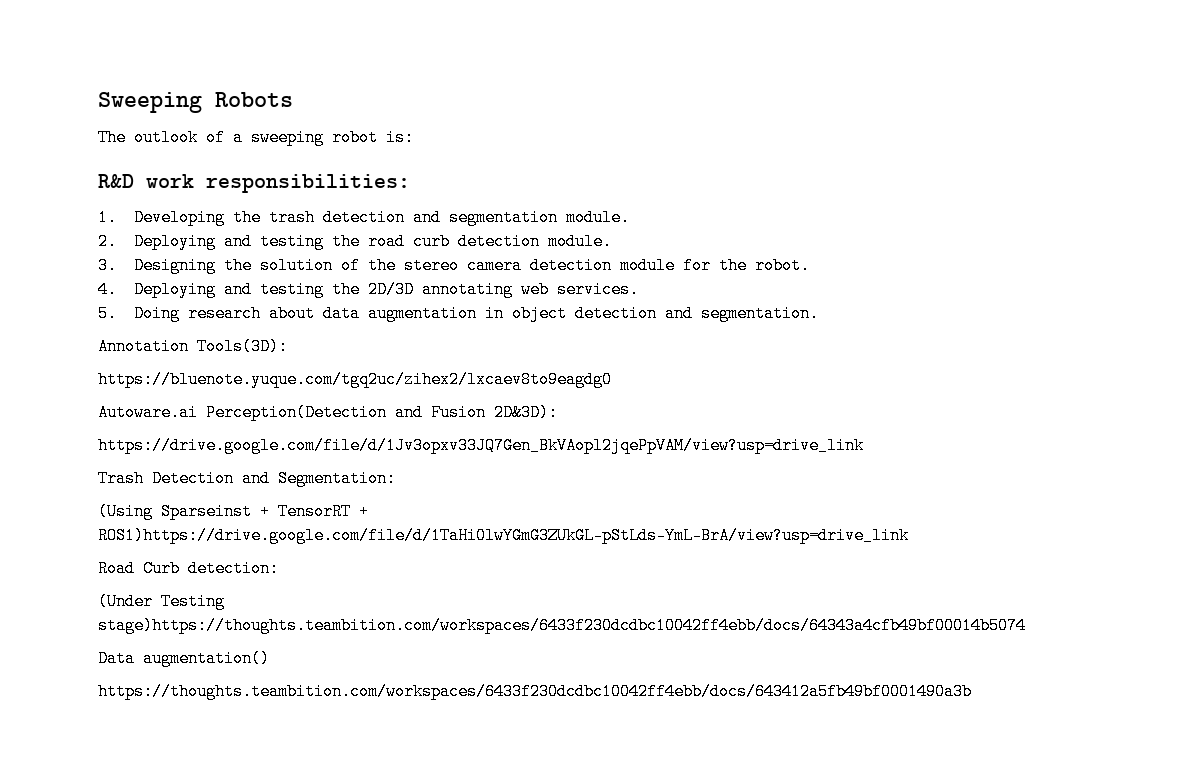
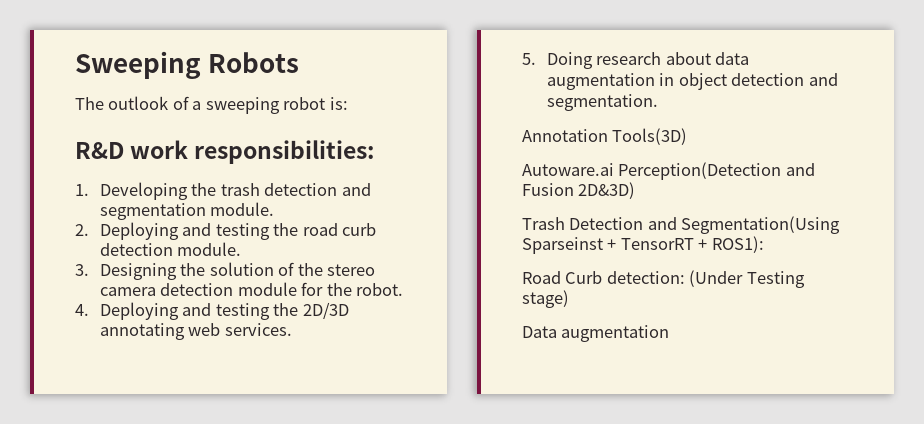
- Annotation Tools(3D):
- https://bluenote.yuque.com/tgq2uc/zihex2/lxcaev8to9eagdg0
+ Annotation Tools(3D)
- Autoware.ai Perception(Detection and Fusion 2D&3D):
- https://drive.google.com/file/d/1Jv3opxv33JQ7Gen_BkVAopl2jqePpVAM/view?usp=drive_link
+ Autoware.ai Perception(Detection and Fusion 2D&3D)
- Trash Detection and Segmentation:
- (Using Sparseinst + TensorRT + ROS1)https://drive.google.com/file/d/1TaHi0lwYGmG3ZUkGL-pStLds-YmL-BrA/view?usp=drive_link
+ Trash Detection and Segmentation(Using Sparseinst + TensorRT + ROS1):
- Road Curb detection:
- (Under Testing stage)https://thoughts.teambition.com/workspaces/6433f230dcdbc10042ff4ebb/docs/64343a4cfb49bf00014b5074
+ Road Curb detection: (Under Testing stage)
- Data augmentation()
- https://thoughts.teambition.com/workspaces/6433f230dcdbc10042ff4ebb/docs/643412a5fb49bf0001490a3b
+ Data augmentation

